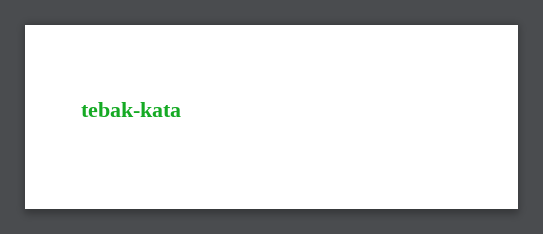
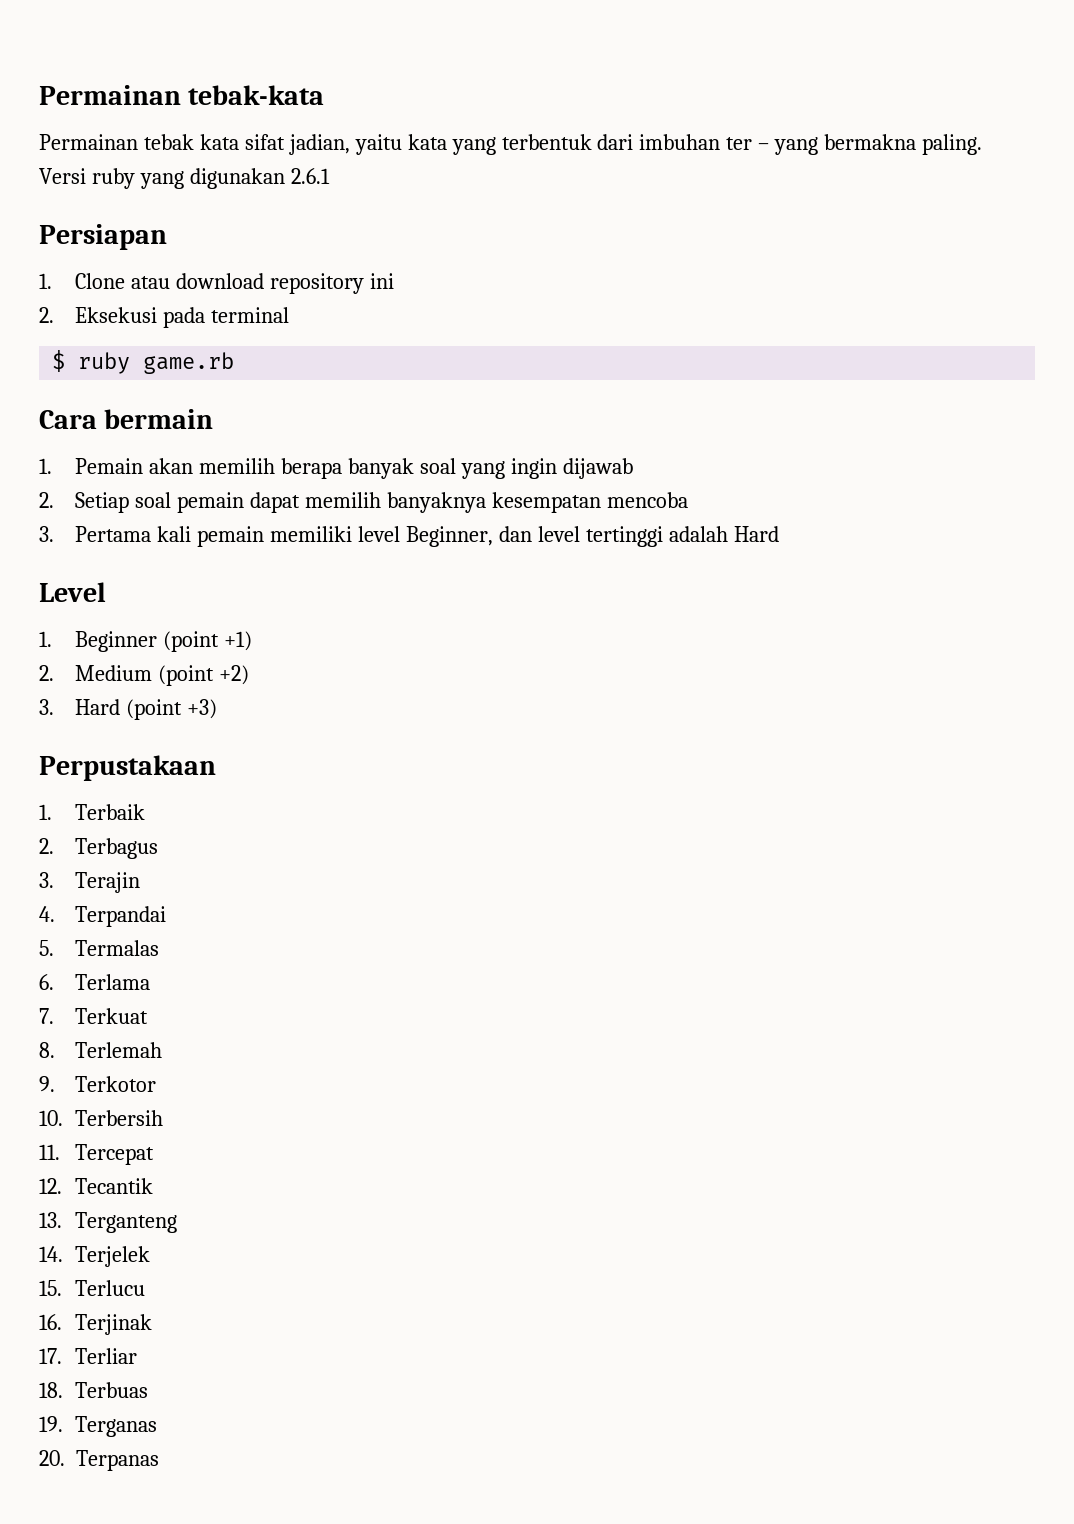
- tebak-kata
+ Permainan tebak-kata
+ Permainan tebak kata sifat jadian, yaitu kata yang terbentuk dari imbuhan ter – yang bermakna paling. Versi ruby yang digunakan 2.6.1
+ Persiapan
+ 1. Clone atau download repository ini
+ 2. Eksekusi pada terminal
+ $ ruby game.rb
+ Cara bermain
+ 1. Pemain akan memilih berapa banyak soal yang ingin dijawab
+ 2. Setiap soal pemain dapat memilih banyaknya kesempatan mencoba
+ 3. Pertama kali pemain memiliki level Beginner, dan level tertinggi adalah Hard
+ Level
+ 1. Beginner (point +1)
+ 2. Medium (point +2)
+ 3. Hard (point +3)
+ Perpustakaan
+ 1. Terbaik
+ 2. Terbagus
+ 3. Terajin
+ 4. Terpandai
+ 5. Termalas
+ 6. Terlama
+ 7. Terkuat
+ 8. Terlemah
+ 9. Terkotor
+ 10. Terbersih
+ 11. Tercepat
+ 12. Tecantik
+ 13. Terganteng
+ 14. Terjelek
+ 15. Terlucu
+ 16. Terjinak
+ 17. Terliar
+ 18. Terbuas
+ 19. Terganas
+ 20. Terpanas

